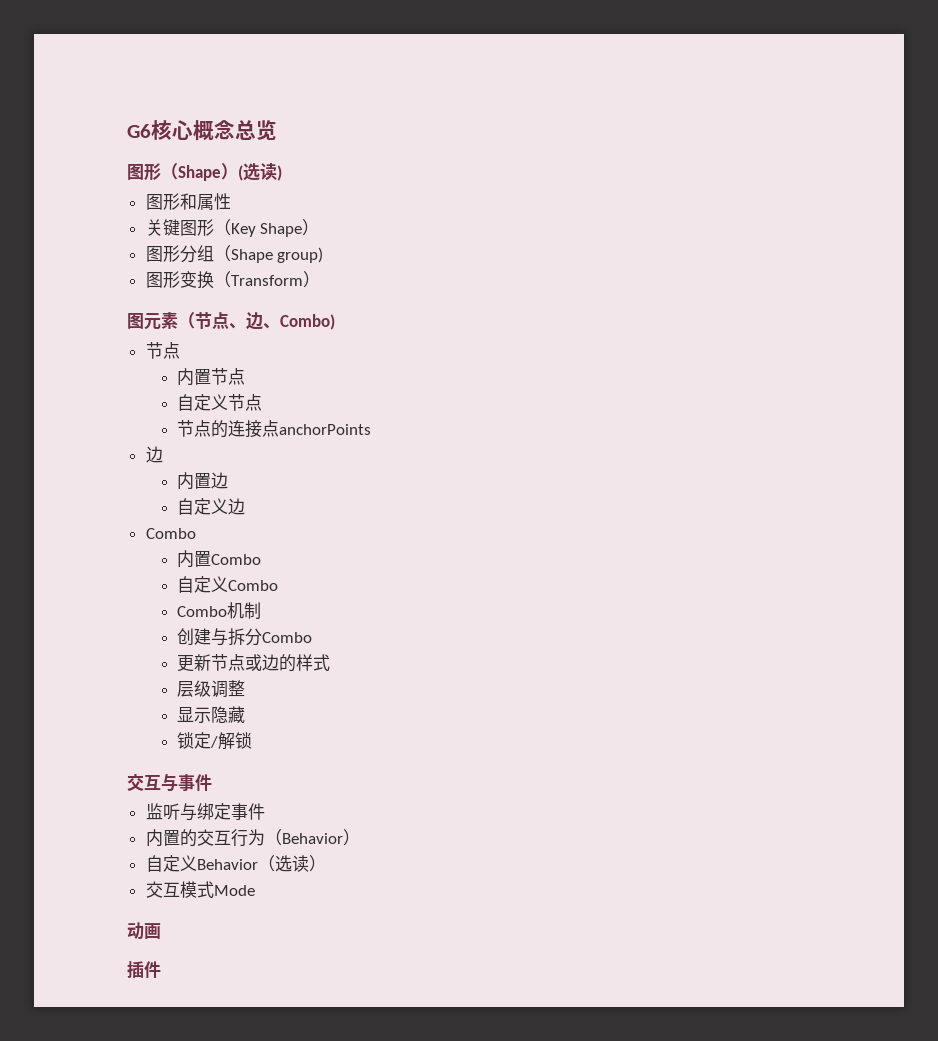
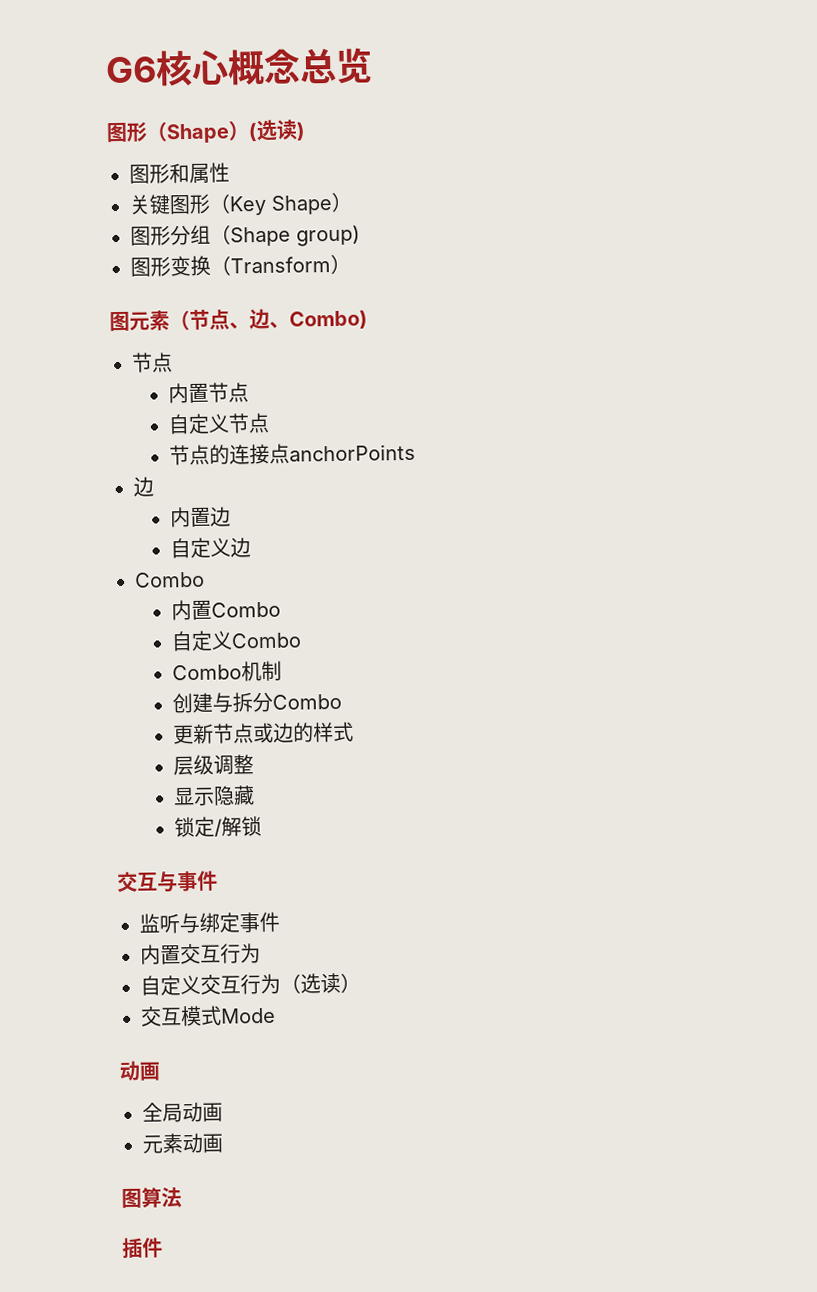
- 内置的交互行为（Behavior）
- 自定义Behavior（选读）
+ 内置交互行为
+ 自定义交互行为（选读）
+ 全局动画
+ 元素动画
+ 图算法

